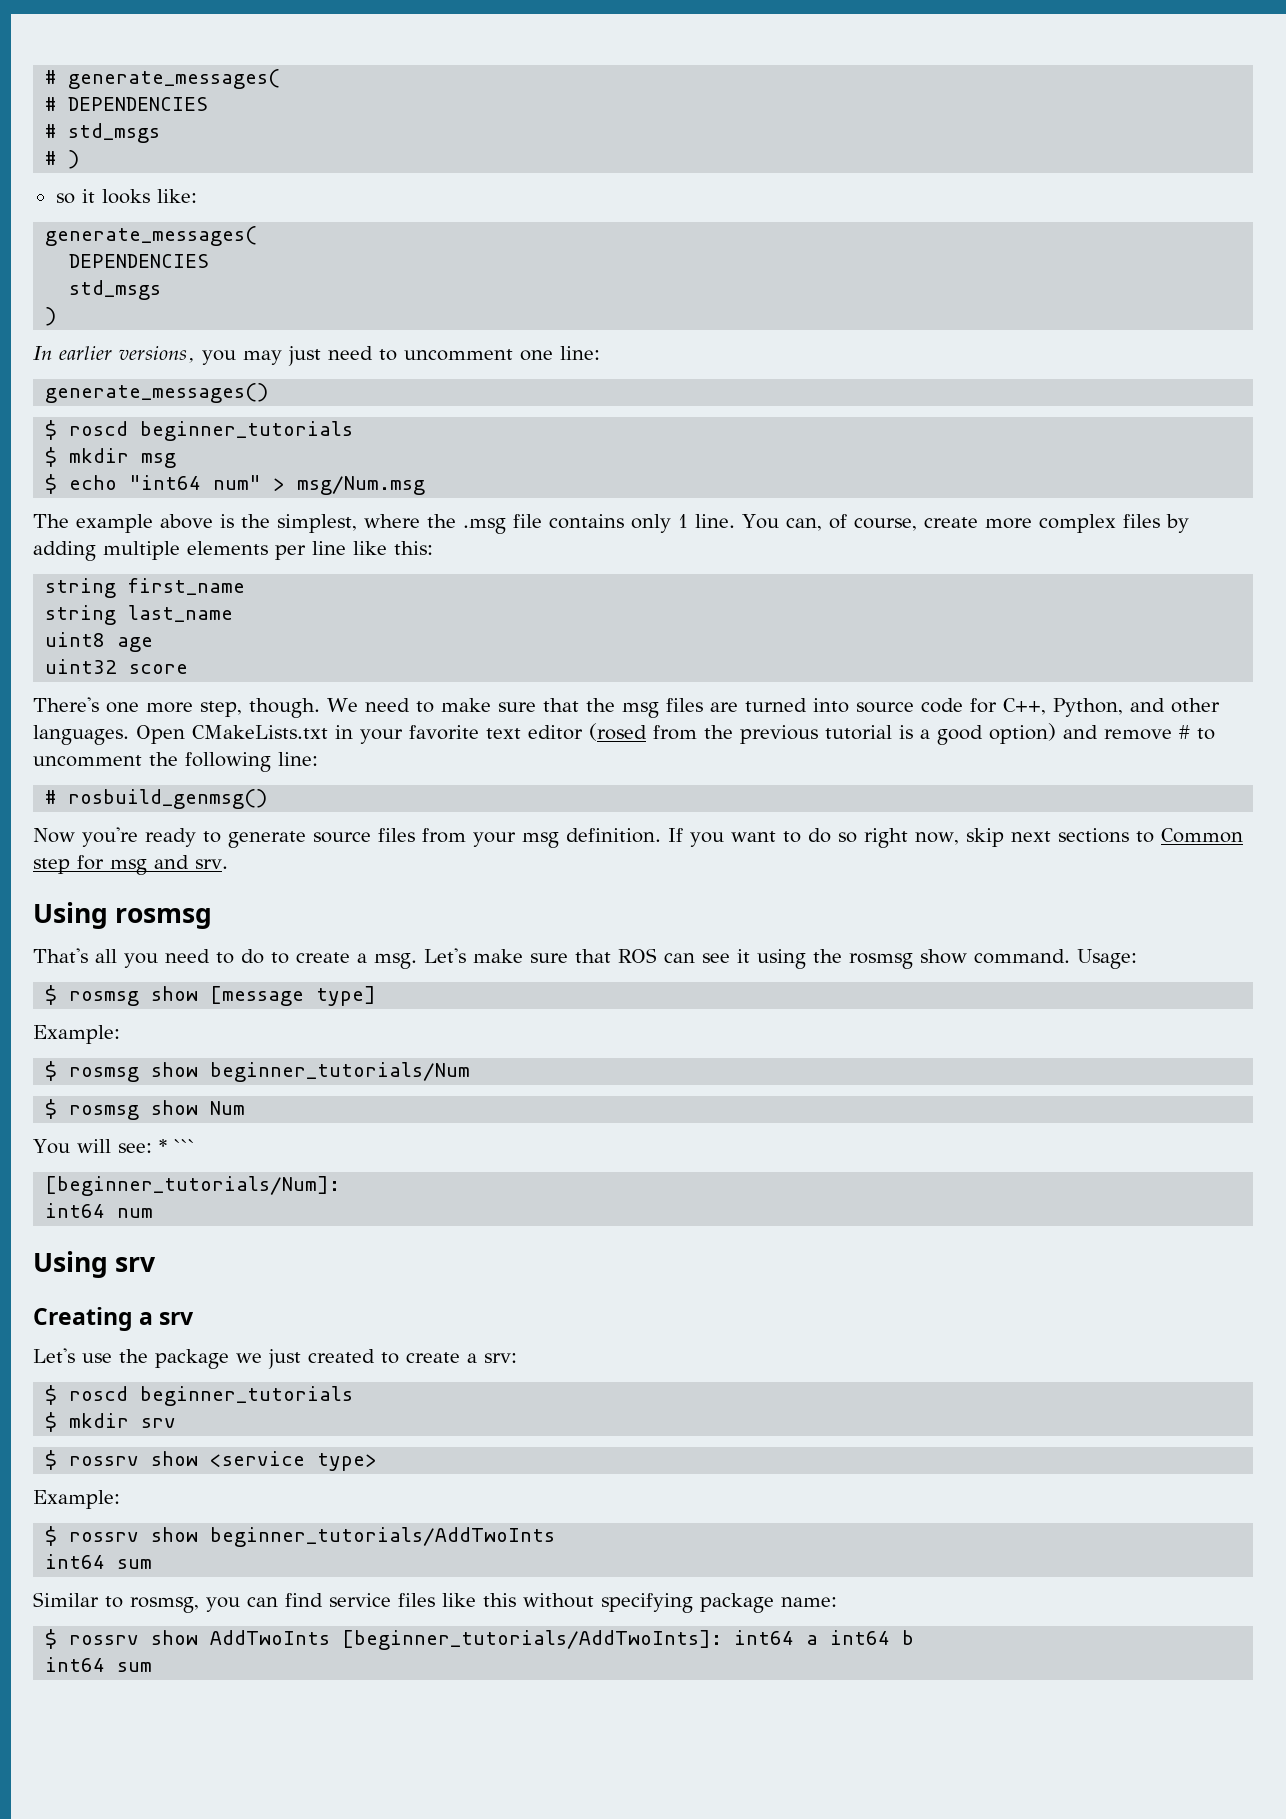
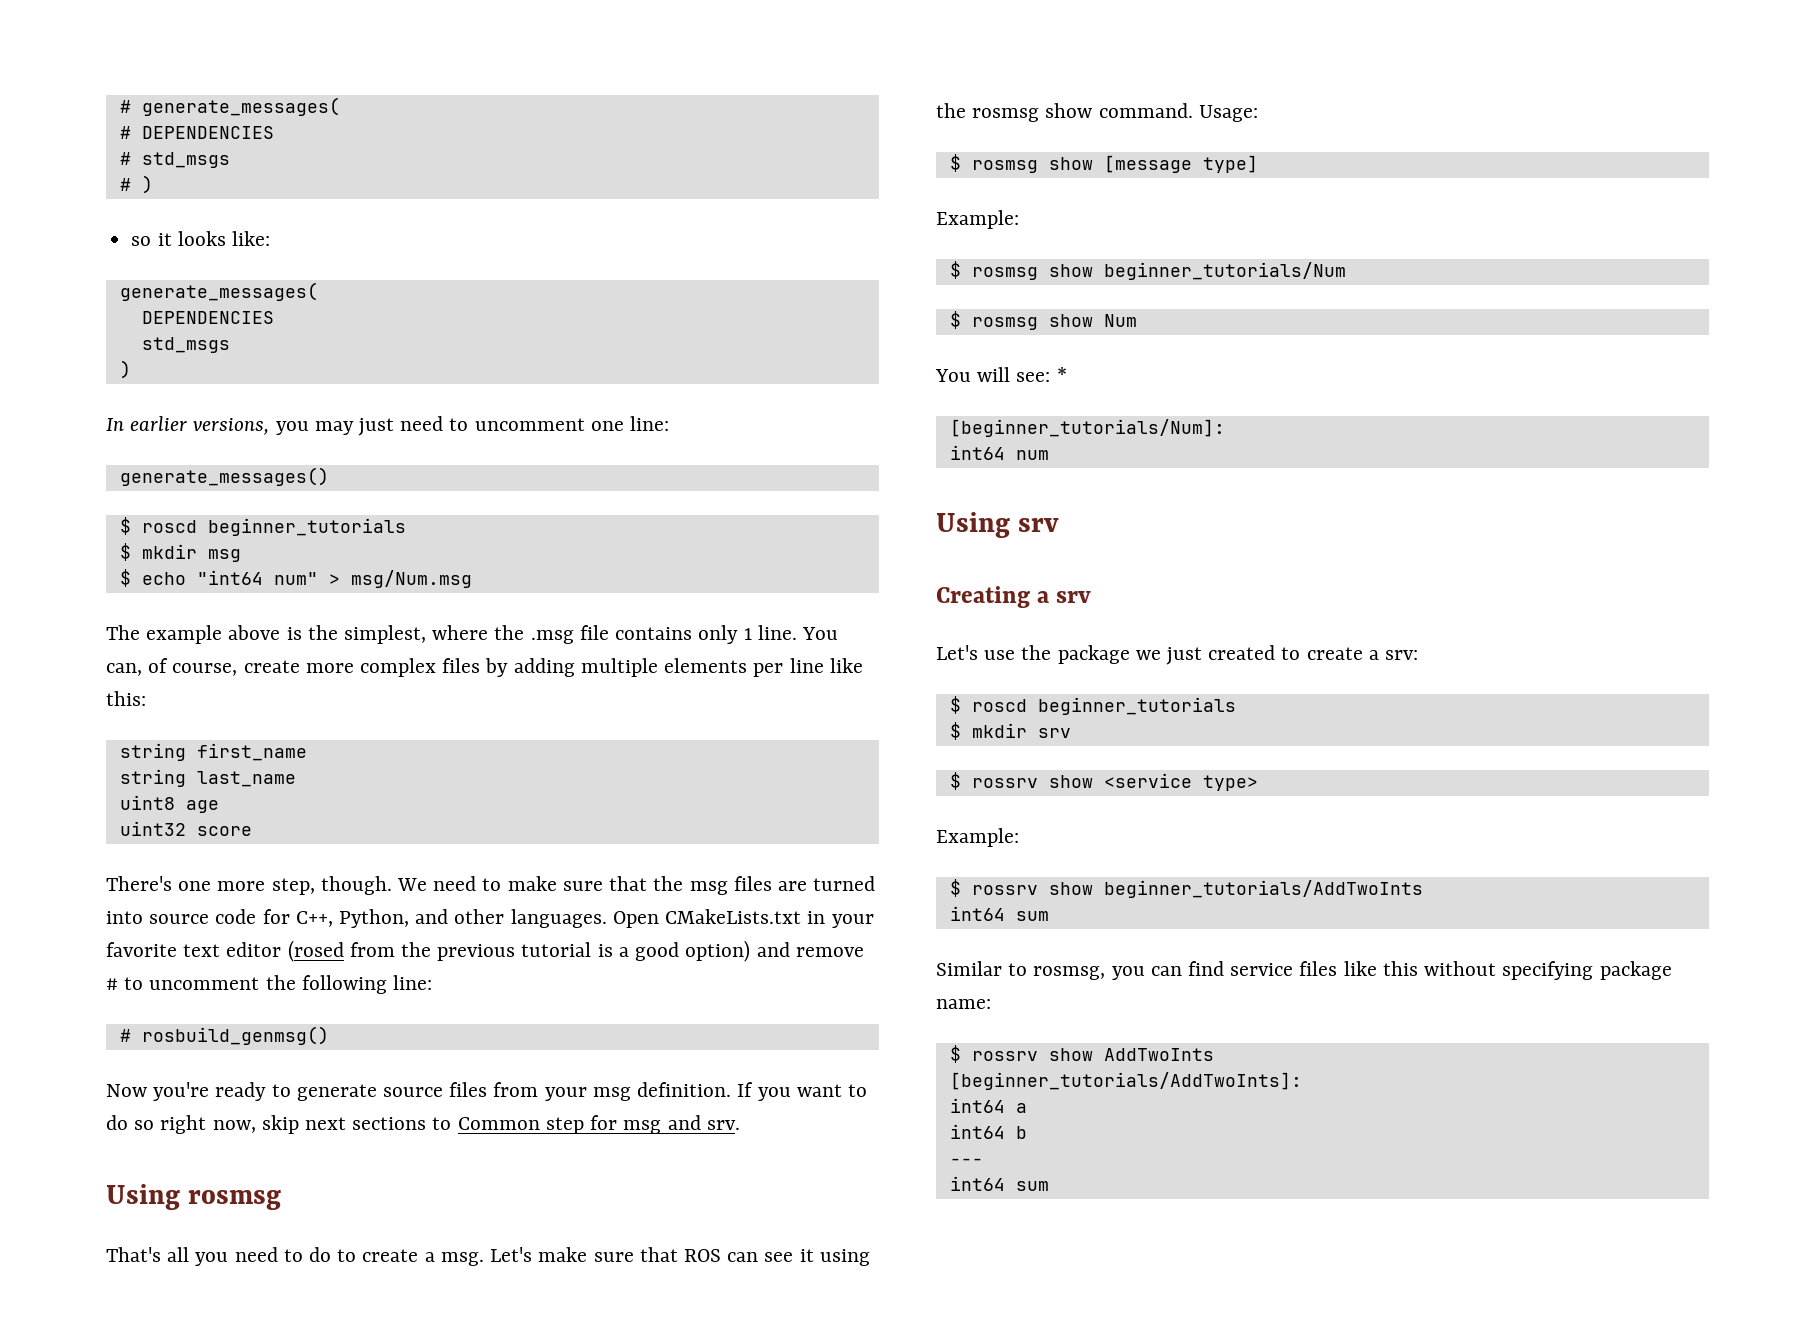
- You will see: * ```
+ You will see: *
- $ rossrv show AddTwoInts [beginner_tutorials/AddTwoInts]: int64 a int64 b
+ $ rossrv show AddTwoInts
+ [beginner_tutorials/AddTwoInts]:
+ int64 a
+ int64 b
+ ---

